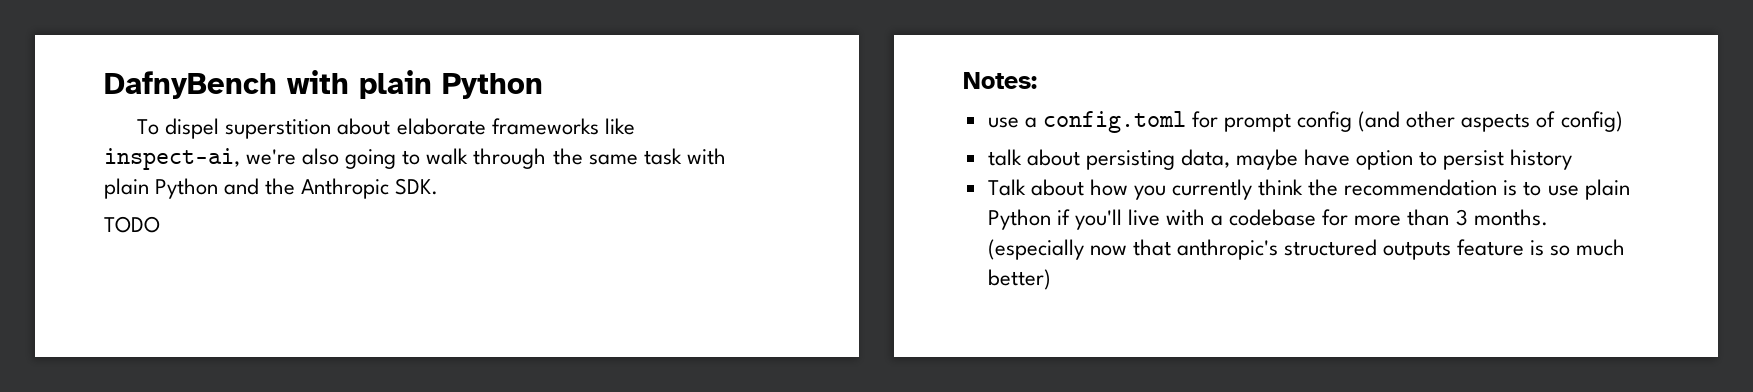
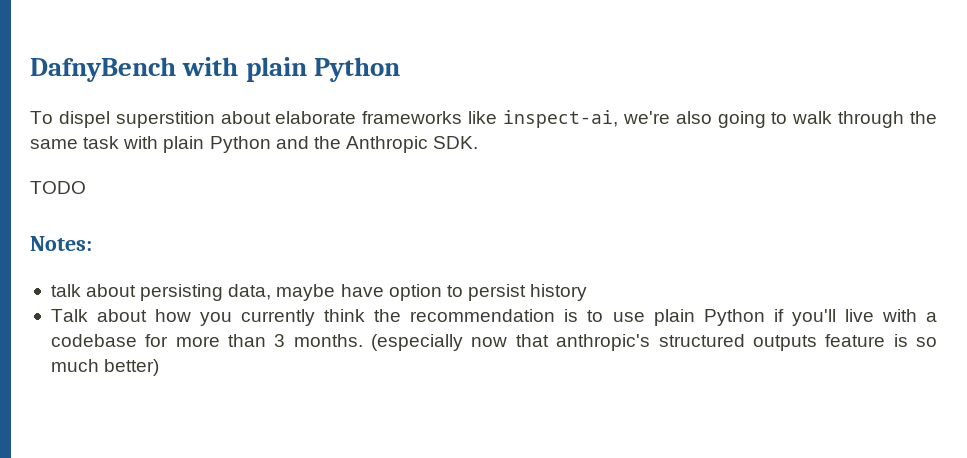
- use a config.toml for prompt config (and other aspects of config)

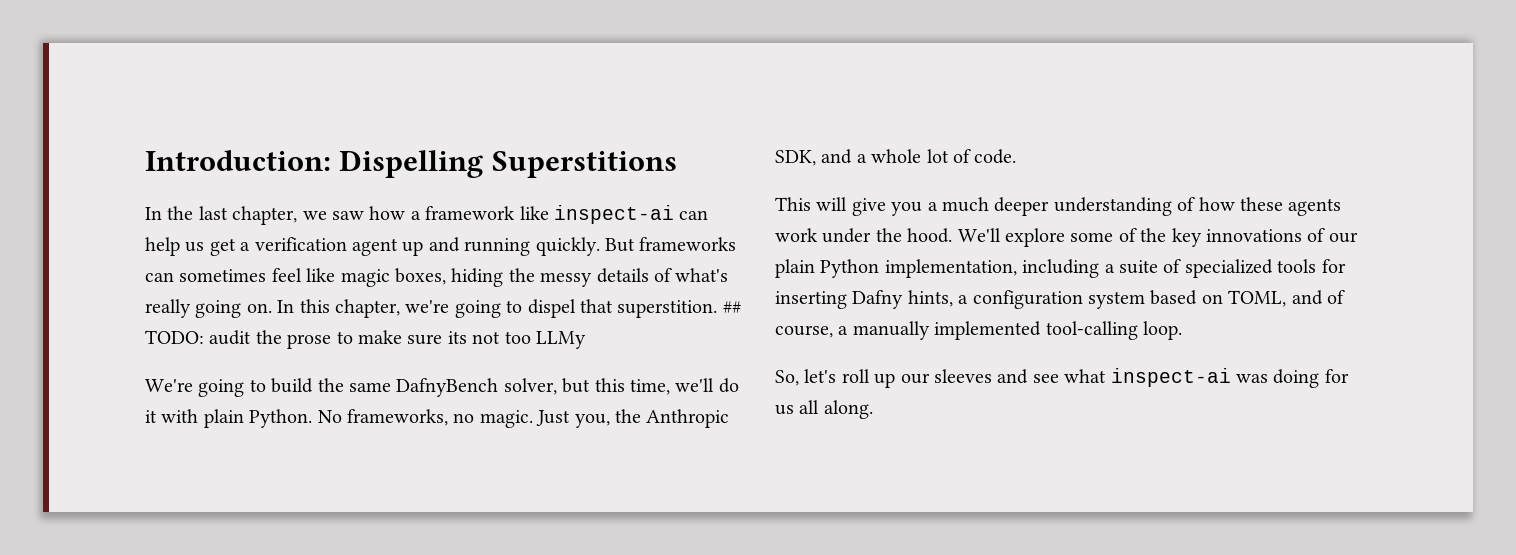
- DafnyBench with plain Python
- To dispel superstition about elaborate frameworks like inspect-ai, we're also going to walk through the same task with plain Python and the Anthropic SDK.
- TODO
- Notes:
- talk about persisting data, maybe have option to persist history
- Talk about how you currently think the recommendation is to use plain Python if you'll live with a codebase for more than 3 months. (especially now that anthropic's structured outputs feature is so much better)
+ Introduction: Dispelling Superstitions
+ In the last chapter, we saw how a framework like inspect-ai can help us get a verification agent up and running quickly. But frameworks can sometimes feel like magic boxes, hiding the messy details of what's really going on. In this chapter, we're going to dispel that superstition. ## TODO: audit the prose to make sure its not too LLMy
+ We're going to build the same DafnyBench solver, but this time, we'll do it with plain Python. No frameworks, no magic. Just you, the Anthropic SDK, and a whole lot of code.
+ This will give you a much deeper understanding of how these agents work under the hood. We'll explore some of the key innovations of our plain Python implementation, including a suite of specialized tools for inserting Dafny hints, a configuration system based on TOML, and of course, a manually implemented tool-calling loop.
+ So, let's roll up our sleeves and see what inspect-ai was doing for us all along.

